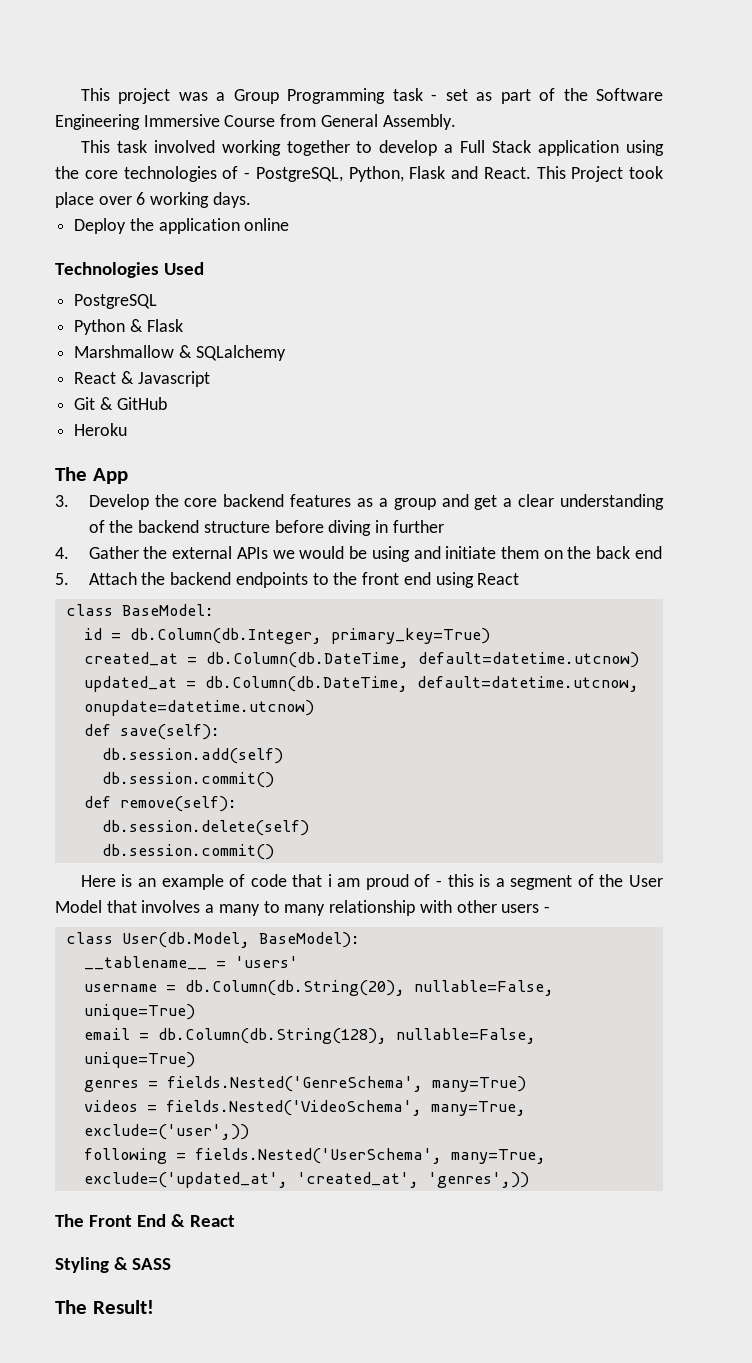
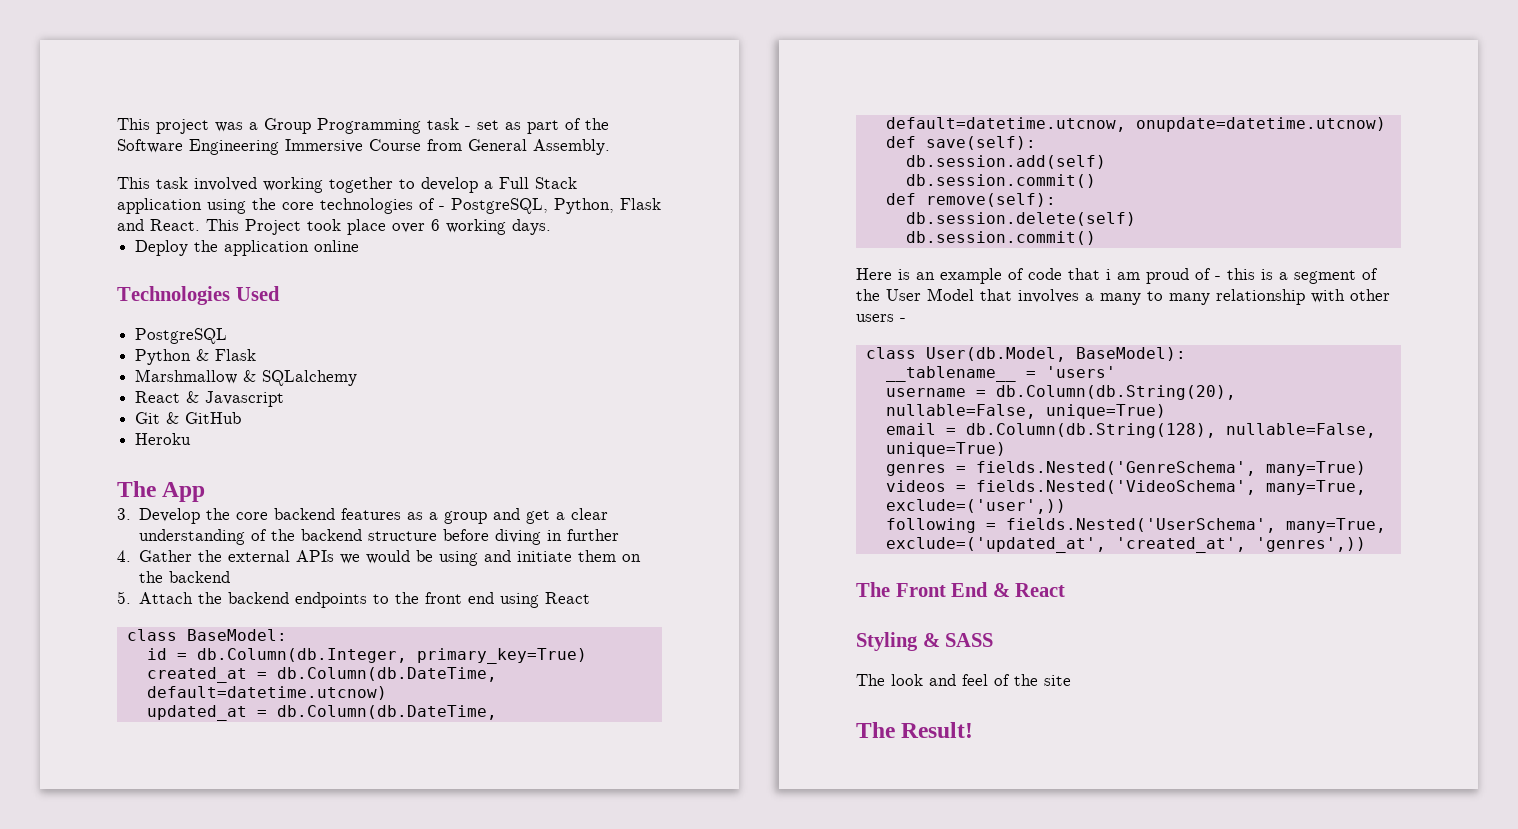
- 4. Gather the external APIs we would be using and initiate them on the back end
+ 4. Gather the external APIs we would be using and initiate them on the backend
+ The look and feel of the site

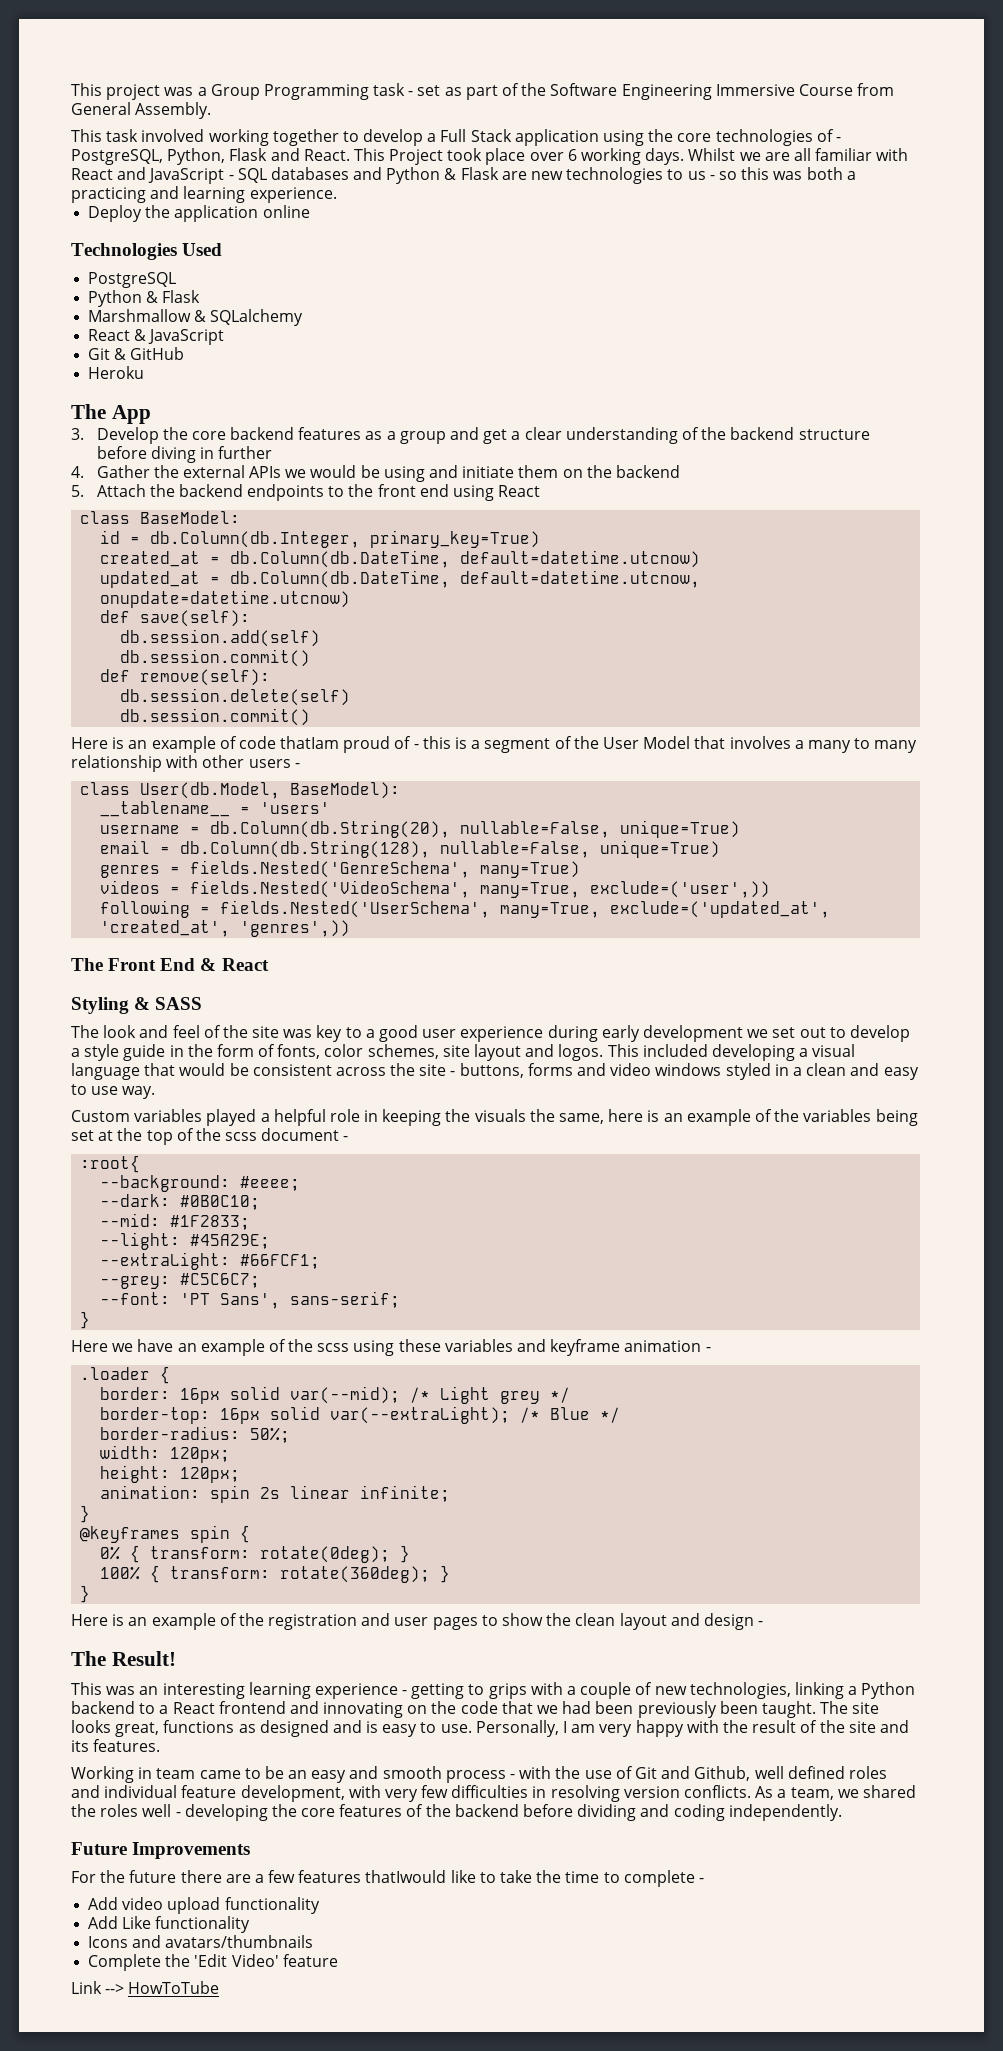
+ Whilst we are all familiar with React and JavaScript - SQL databases and Python & Flask are new technologies to us - so this was both a practicing and learning experience.
- React & Javascript
+ React & JavaScript
- Here is an example of code that i am proud of - this is a segment of the User Model that involves a many to many relationship with other users -
+ Here is an example of code thatIam proud of - this is a segment of the User Model that involves a many to many relationship with other users -
- The look and feel of the site
+ The look and feel of the site was key to a good user experience during early development we set out to develop a style guide in the form of fonts, color schemes, site layout and logos. This included developing a visual language that would be consistent across the site - buttons, forms and video windows styled in a clean and easy to use way.
+ Custom variables played a helpful role in keeping the visuals the same, here is an example of the variables being set at the top of the scss document -
+ :root{
+ --background: #eeee;
+ --dark: #0B0C10;
+ --mid: #1F2833;
+ --light: #45A29E;
+ --extraLight: #66FCF1;
+ --grey: #C5C6C7;
+ --font: 'PT Sans', sans-serif;
+ }
+ Here we have an example of the scss using these variables and keyframe animation -
+ .loader {
+ border: 16px solid var(--mid); /* Light grey */
+ border-top: 16px solid var(--extraLight); /* Blue */
+ border-radius: 50%;
+ width: 120px;
+ height: 120px;
+ animation: spin 2s linear infinite;
+ }
+ @keyframes spin {
+ 0% { transform: rotate(0deg); }
+ 100% { transform: rotate(360deg); }
+ }
+ Here is an example of the registration and user pages to show the clean layout and design -
  The Result!
+ This was an interesting learning experience - getting to grips with a couple of new technologies, linking a Python backend to a React frontend and innovating on the code that we had been previously been taught. The site looks great, functions as designed and is easy to use. Personally, I am very happy with the result of the site and its features.
+ Working in team came to be an easy and smooth process - with the use of Git and Github, well defined roles and individual feature development, with very few difficulties in resolving version conflicts. As a team, we shared the roles well - developing the core features of the backend before dividing and coding independently.
+ Future Improvements
+ For the future there are a few features thatIwould like to take the time to complete -
+ Add video upload functionality
+ Add Like functionality
+ Icons and avatars/thumbnails
+ Complete the 'Edit Video' feature
+ Link --> HowToTube

